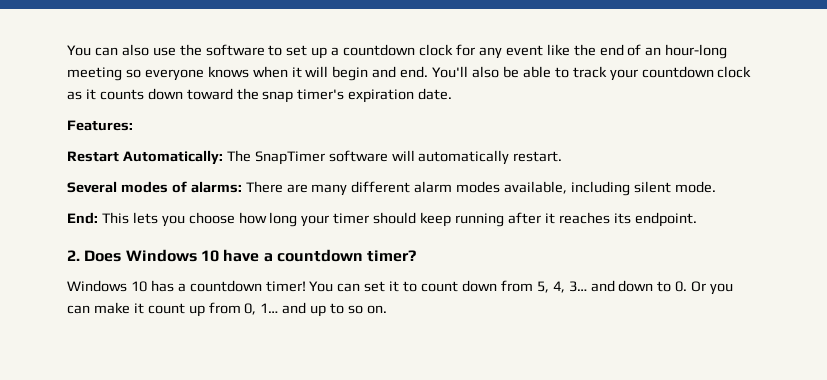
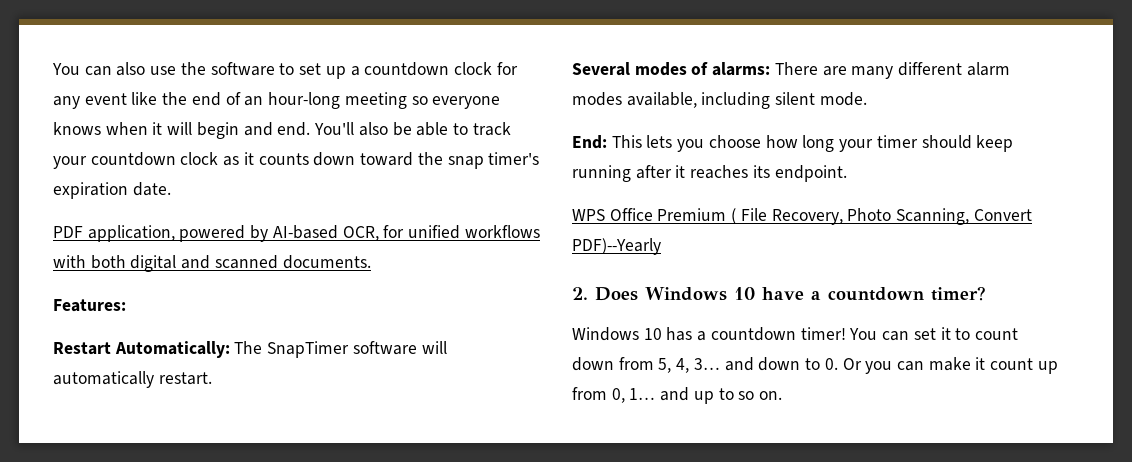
+ PDF application, powered by AI-based OCR, for unified workflows with both digital and scanned documents.
+ WPS Office Premium ( File Recovery, Photo Scanning, Convert PDF)--Yearly

